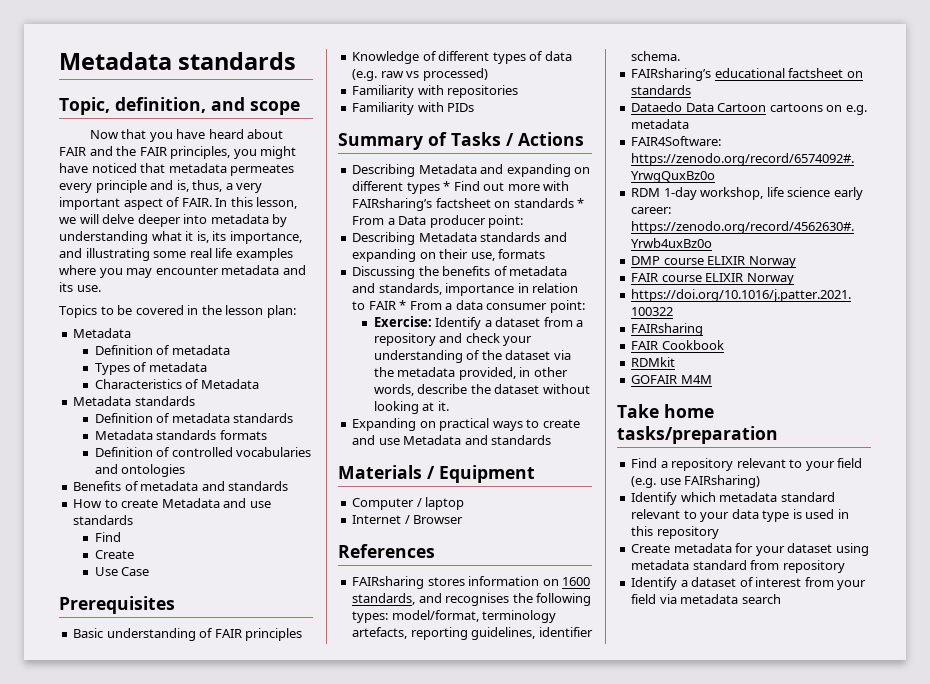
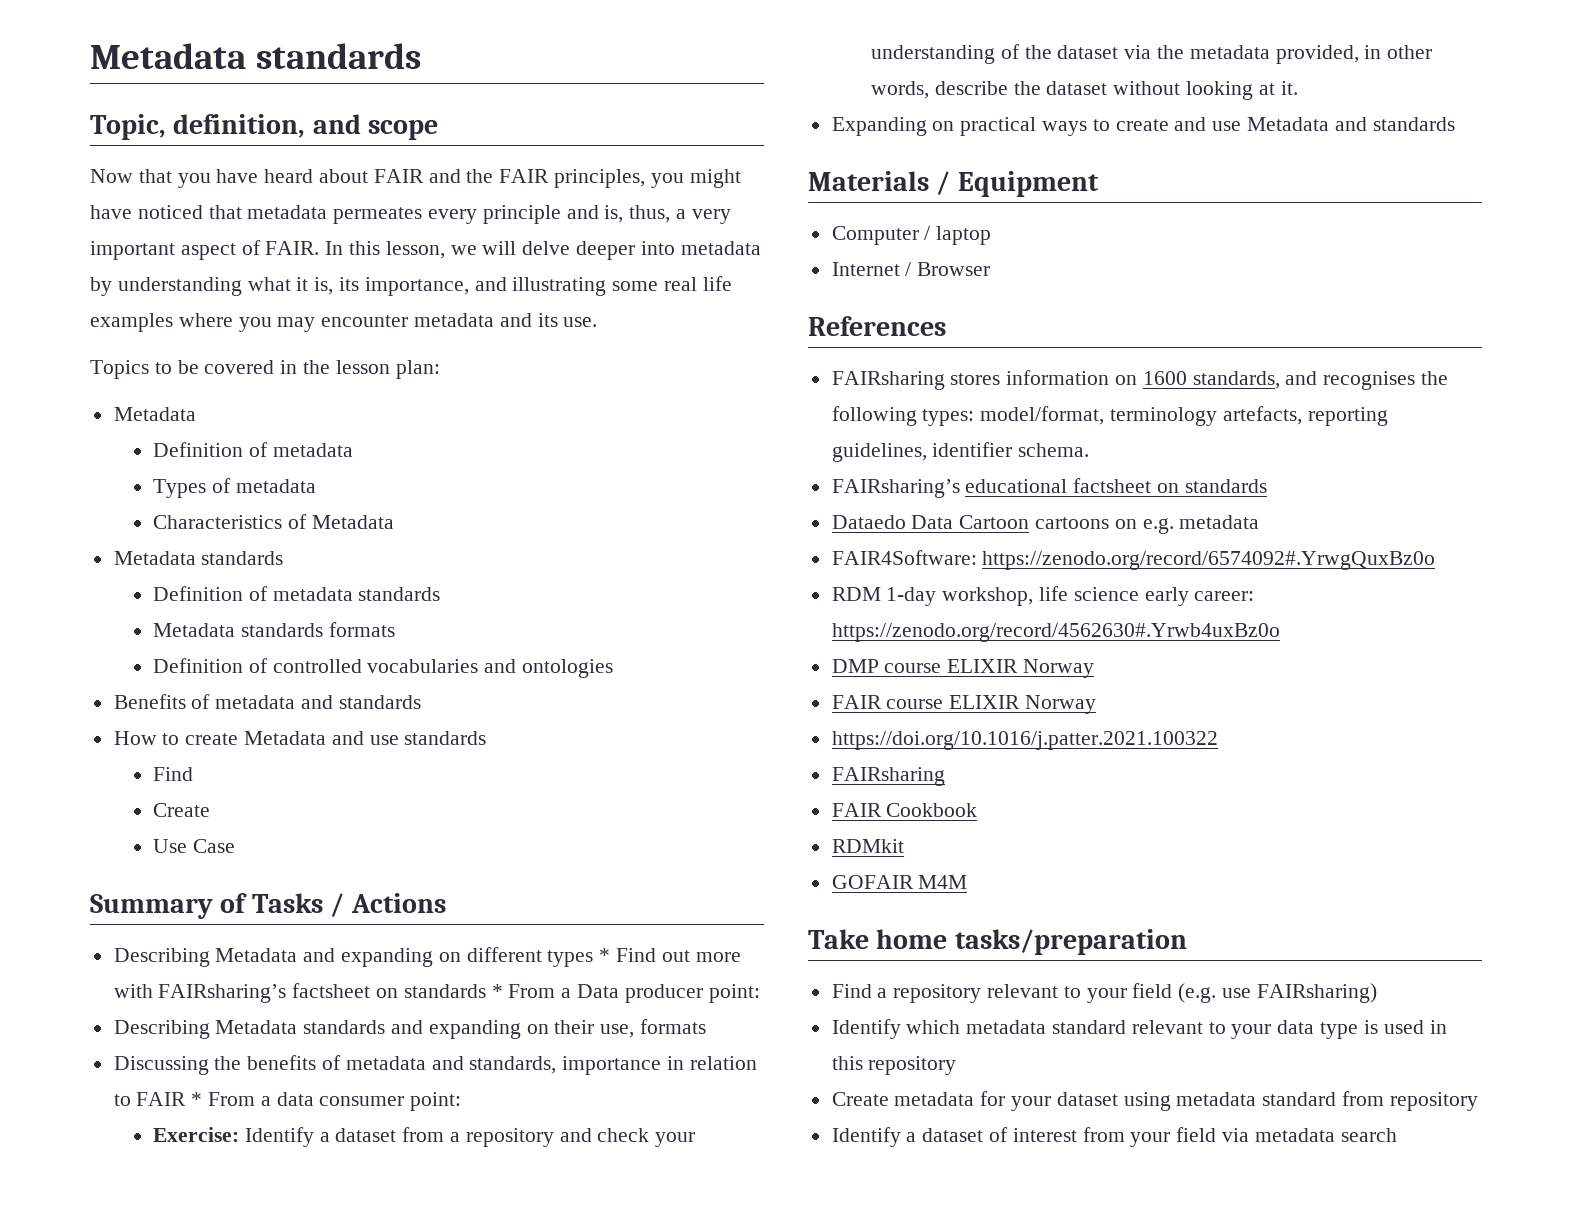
- Prerequisites
- Basic understanding of FAIR principles
- Knowledge of different types of data (e.g. raw vs processed)
- Familiarity with repositories
- Familiarity with PIDs

